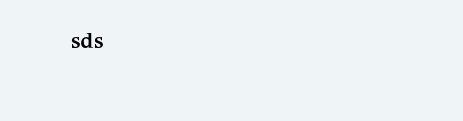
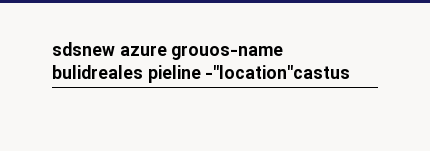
- sds
+ sdsnew azure grouos-name bulidreales pieline -"location"castus

